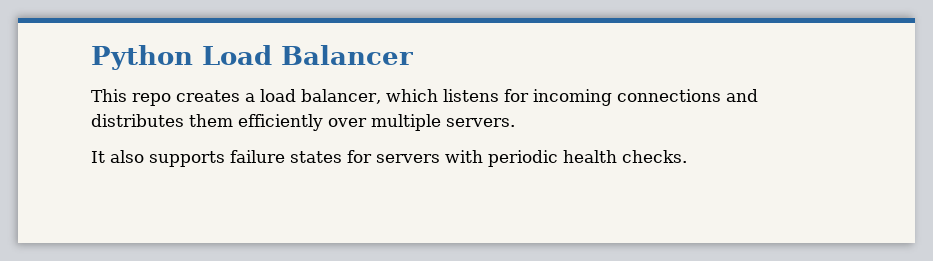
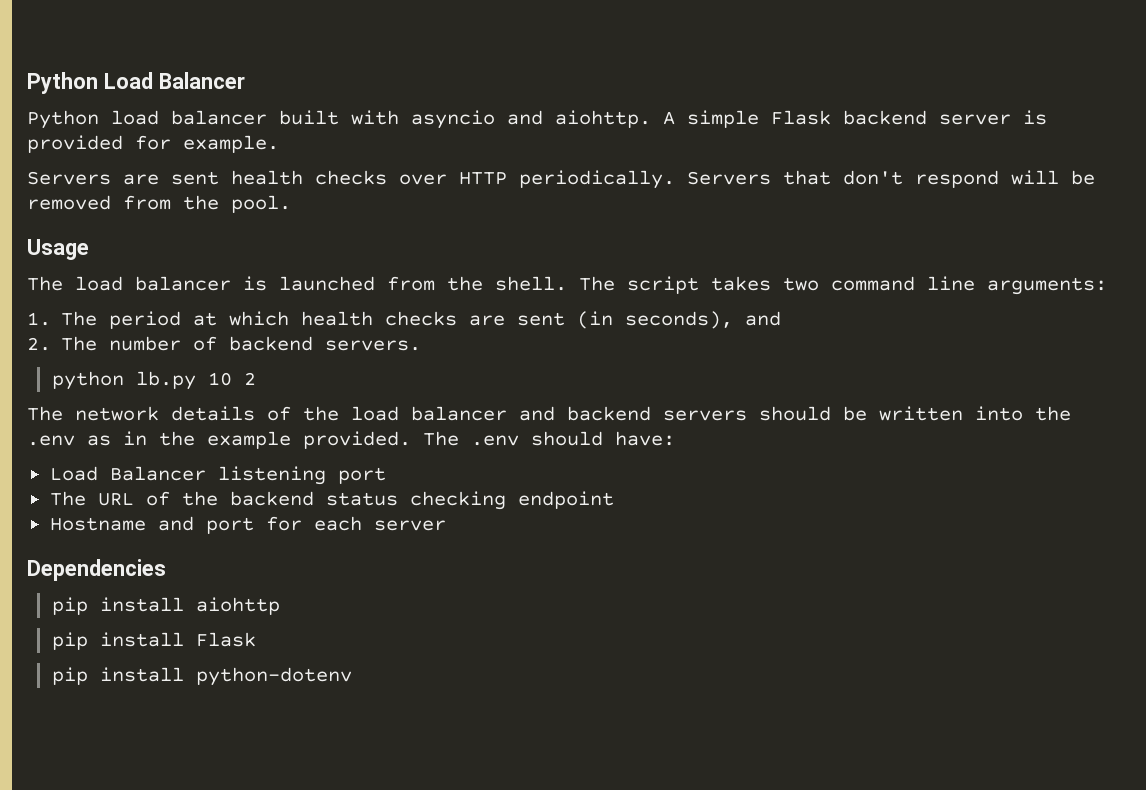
- This repo creates a load balancer, which listens for incoming connections and distributes them efficiently over multiple servers.
- It also supports failure states for servers with periodic health checks.
+ Python load balancer built with asyncio and aiohttp. A simple Flask backend server is provided for example.
+ Servers are sent health checks over HTTP periodically. Servers that don't respond will be removed from the pool.
+ Usage
+ The load balancer is launched from the shell. The script takes two command line arguments:
+ 1. The period at which health checks are sent (in seconds), and
+ 2. The number of backend servers.
+ python lb.py 10 2
+ The network details of the load balancer and backend servers should be written into the .env as in the example provided. The .env should have:
+ Load Balancer listening port
+ The URL of the backend status checking endpoint
+ Hostname and port for each server
+ Dependencies
+ pip install aiohttp
+ pip install Flask
+ pip install python-dotenv

